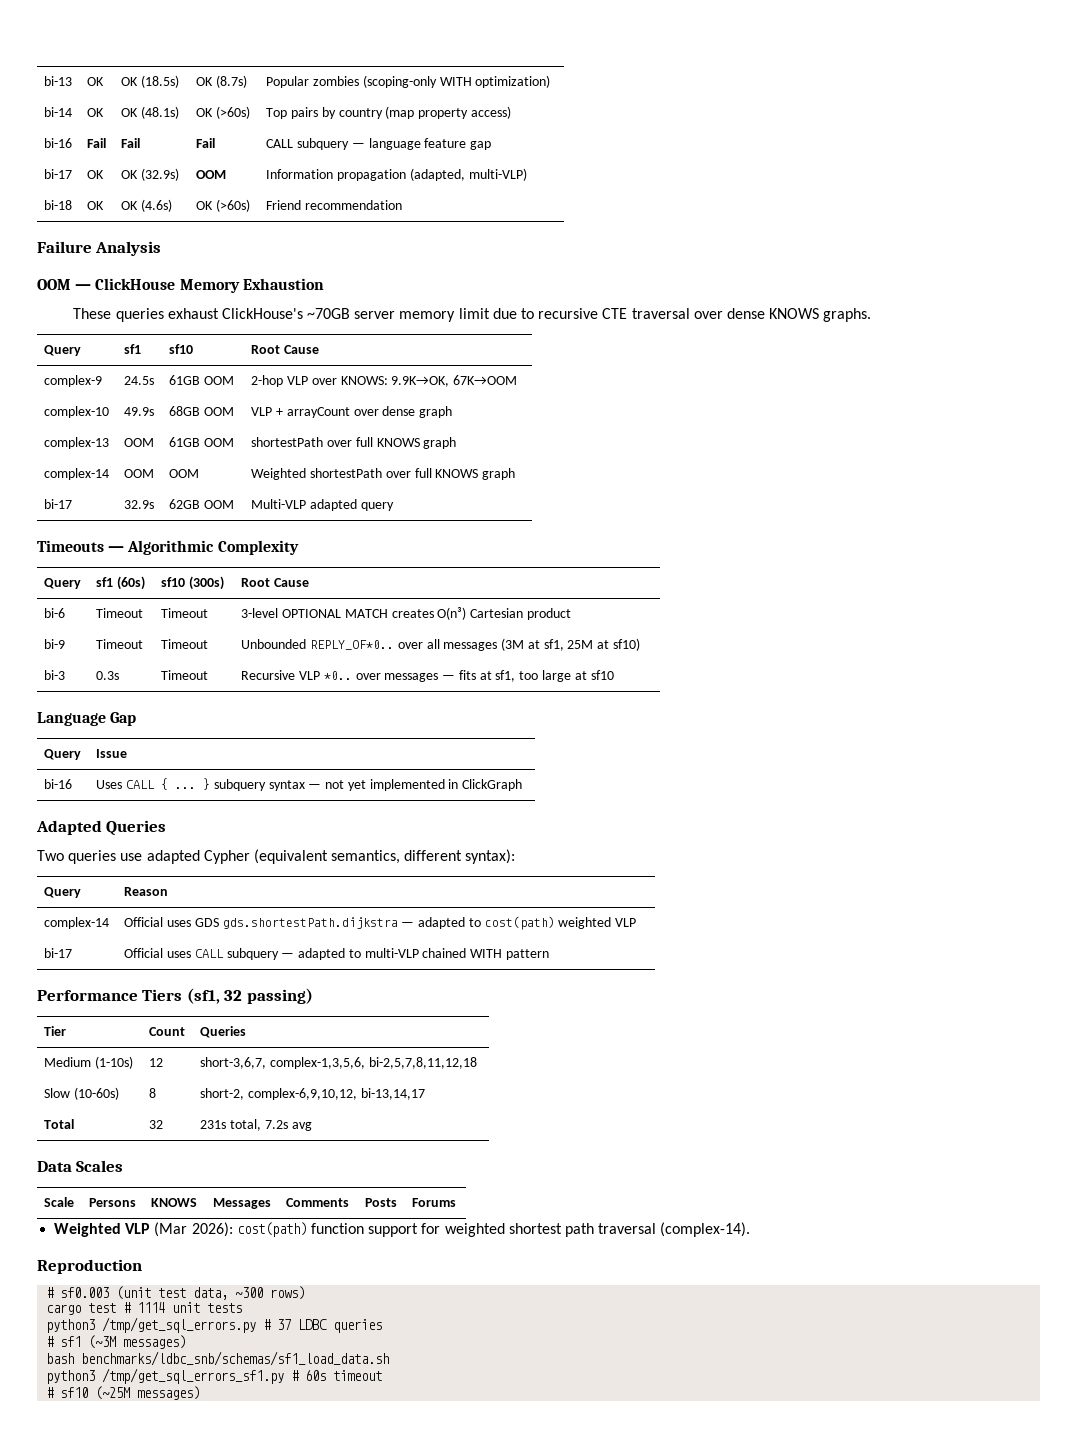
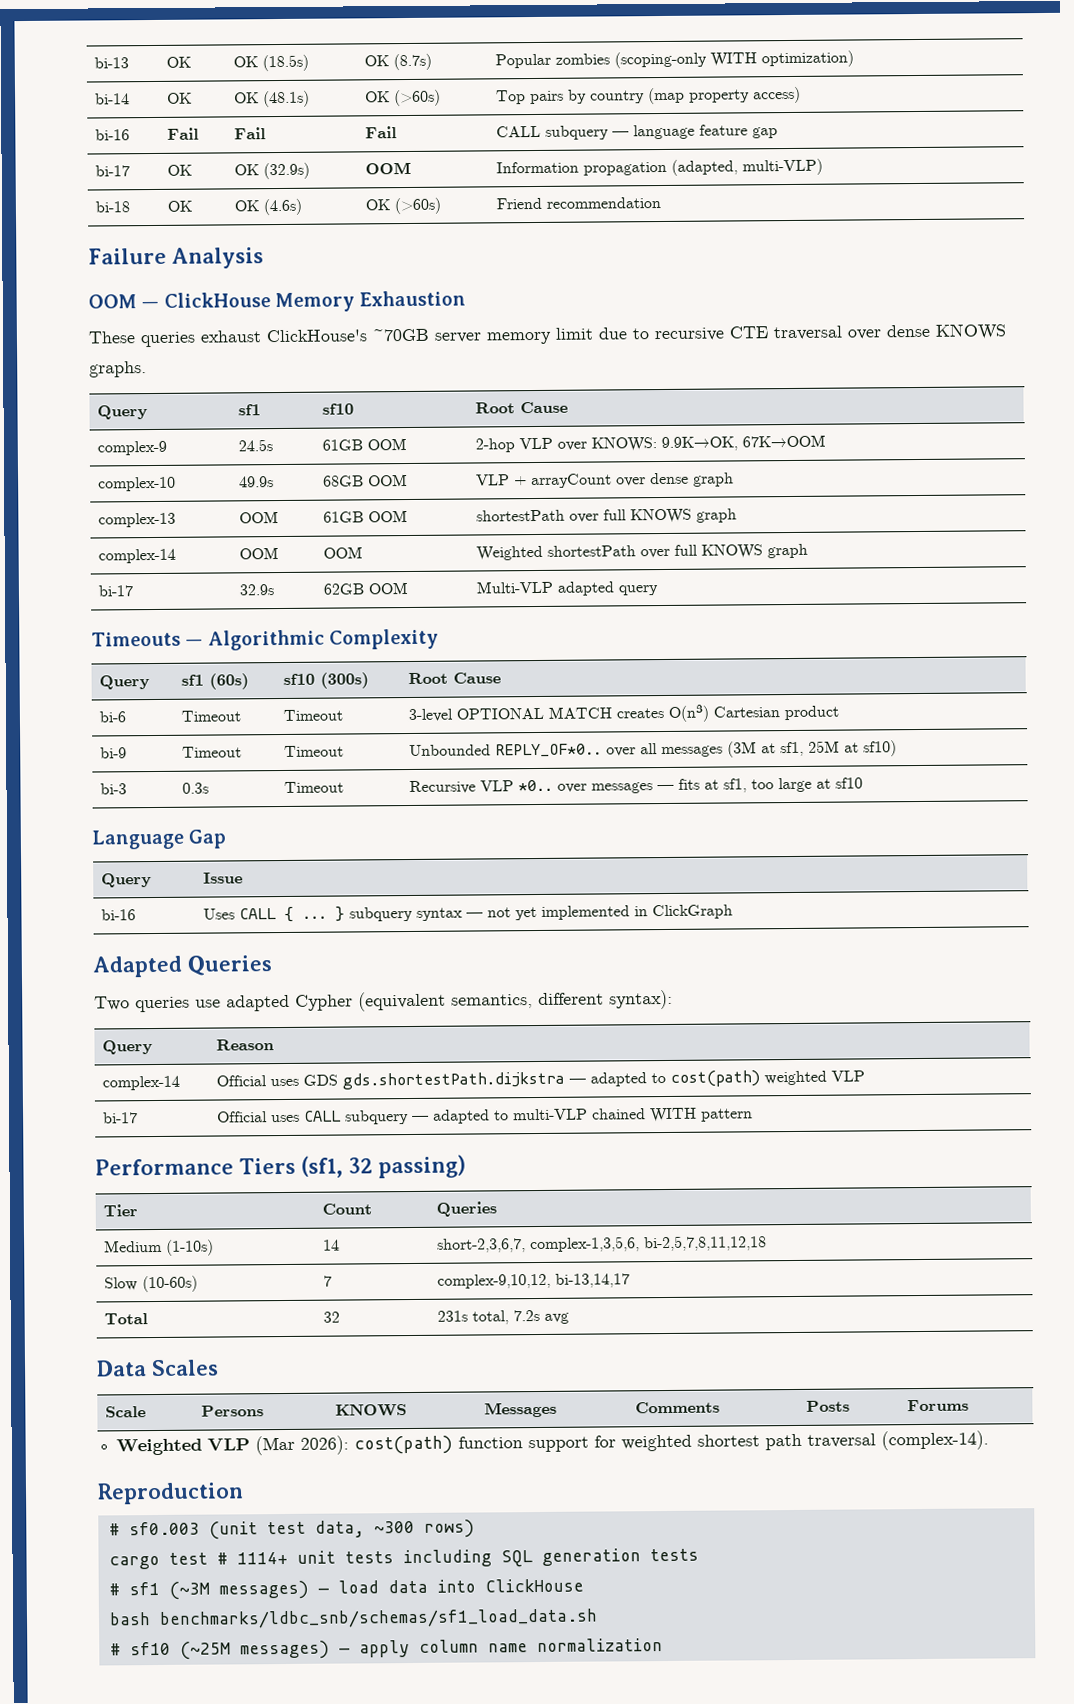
- Medium (1-10s) | 12 | short-3,6,7, complex-1,3,5,6, bi-2,5,7,8,11,12,18
+ Medium (1-10s) | 14 | short-2,3,6,7, complex-1,3,5,6, bi-2,5,7,8,11,12,18
- Slow (10-60s) | 8 | short-2, complex-6,9,10,12, bi-13,14,17
+ Slow (10-60s) | 7 | complex-9,10,12, bi-13,14,17
- cargo test # 1114 unit tests
- python3 /tmp/get_sql_errors.py # 37 LDBC queries
- # sf1 (~3M messages)
+ cargo test # 1114+ unit tests including SQL generation tests
+ # sf1 (~3M messages) — load data into ClickHouse
  bash benchmarks/ldbc_snb/schemas/sf1_load_data.sh
- python3 /tmp/get_sql_errors_sf1.py # 60s timeout
- # sf10 (~25M messages)
+ # sf10 (~25M messages) — apply column name normalization

